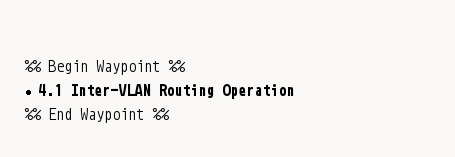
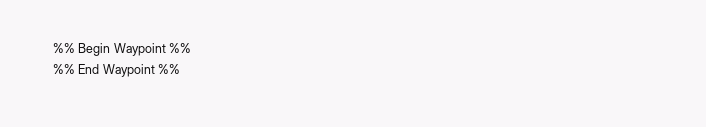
- 4.1 Inter-VLAN Routing Operation

